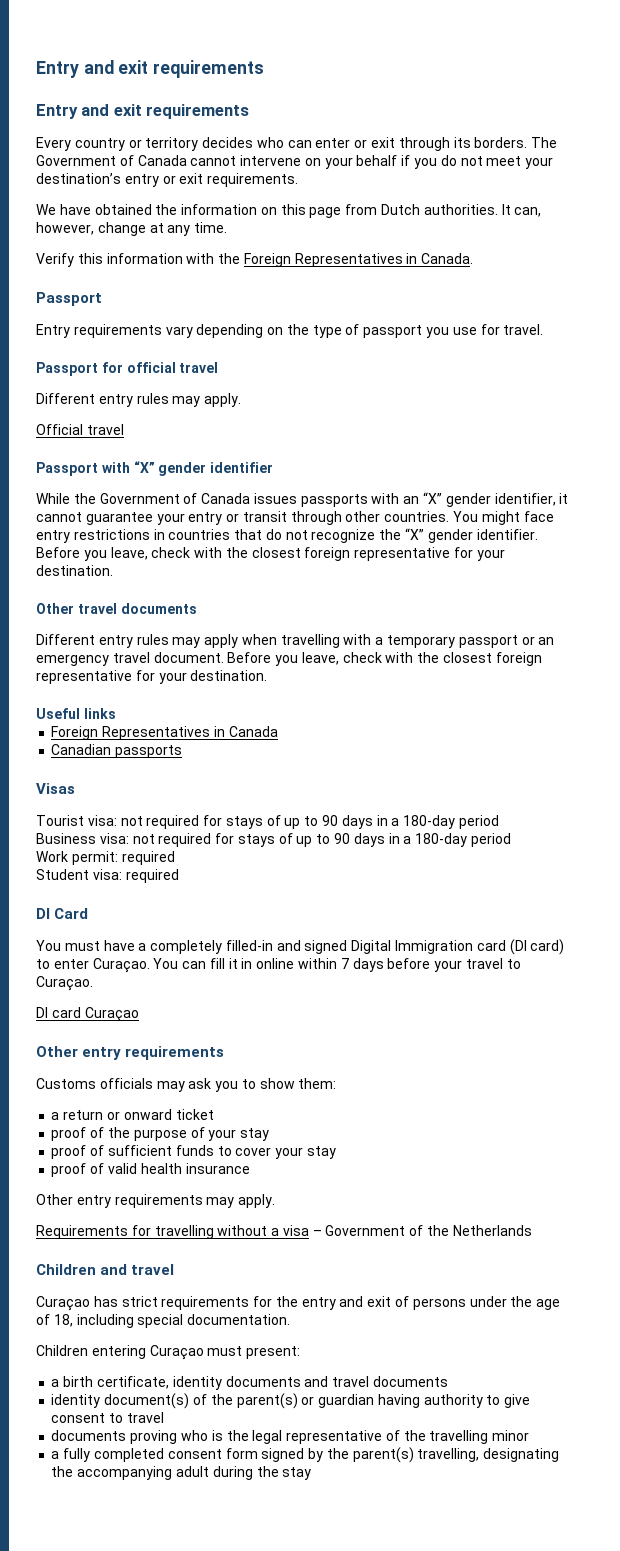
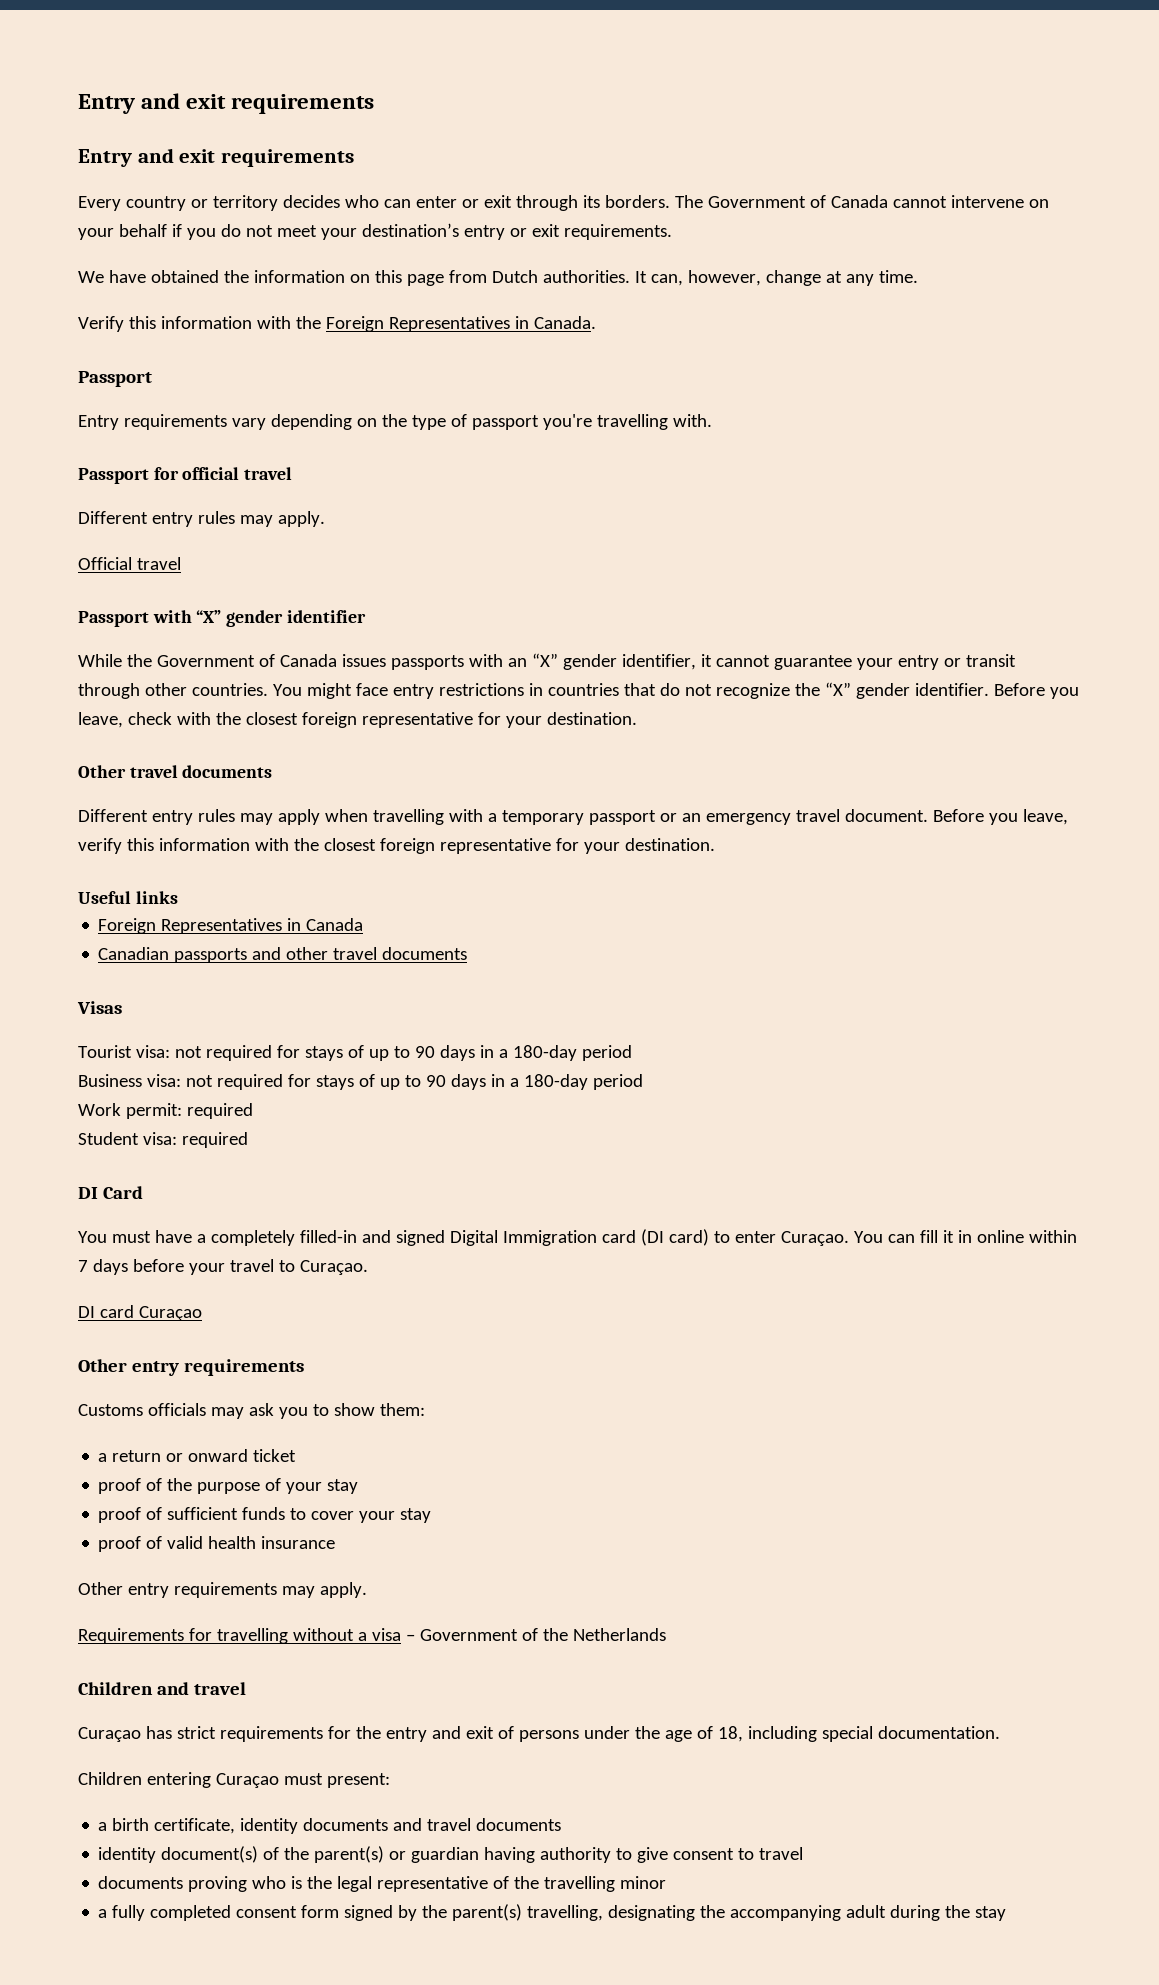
- Entry requirements vary depending on the type of passport you use for travel.
+ Entry requirements vary depending on the type of passport you're travelling with.
- Different entry rules may apply when travelling with a temporary passport or an emergency travel document. Before you leave, check with the closest foreign representative for your destination.
+ Different entry rules may apply when travelling with a temporary passport or an emergency travel document. Before you leave, verify this information with the closest foreign representative for your destination.
- Canadian passports
+ Canadian passports and other travel documents

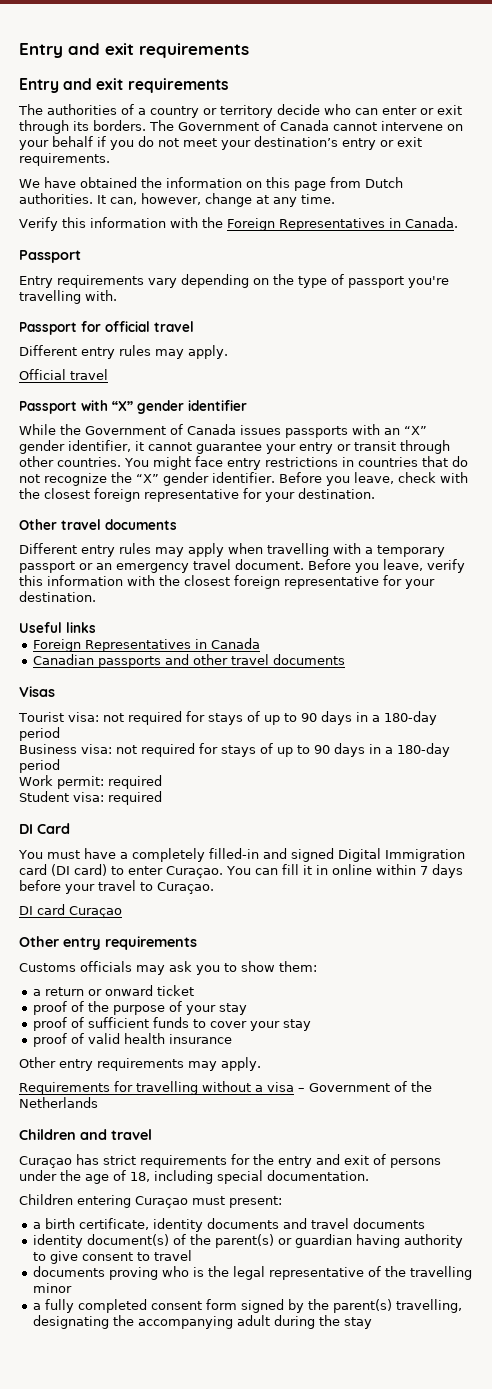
- Every country or territory decides who can enter or exit through its borders.
+ The authorities of a country or territory decide who can enter or exit through its borders.

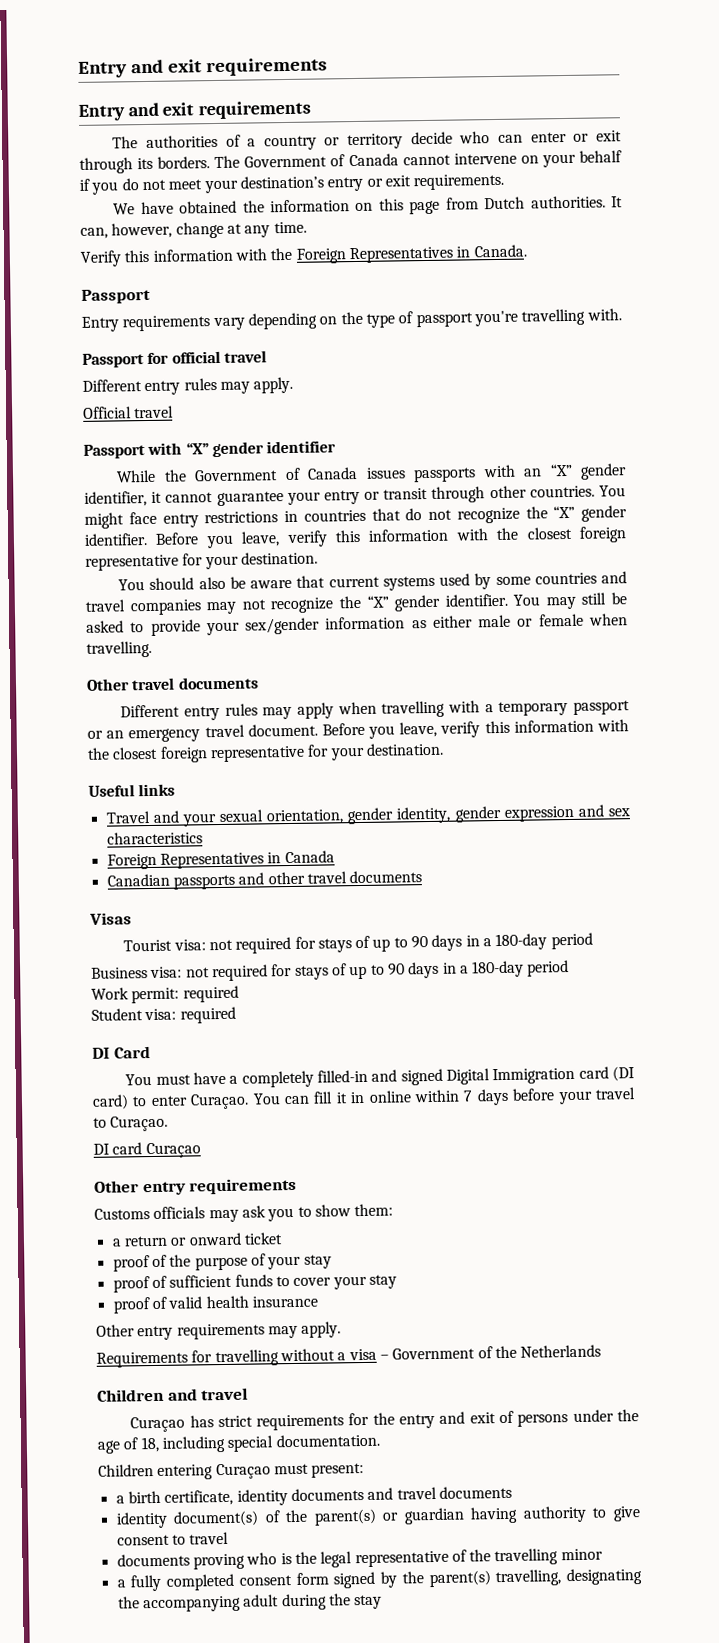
- You might face entry restrictions in countries that do not recognize the “X” gender identifier. Before you leave, check with the closest foreign representative for your destination.
+ You might face entry restrictions in countries that do not recognize the “X” gender identifier. Before you leave, verify this information with the closest foreign representative for your destination.
+ You should also be aware that current systems used by some countries and travel companies may not recognize the “X” gender identifier. You may still be asked to provide your sex/gender information as either male or female when travelling.
+ Travel and your sexual orientation, gender identity, gender expression and sex characteristics

